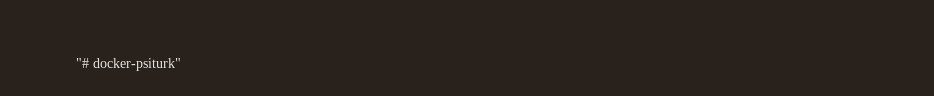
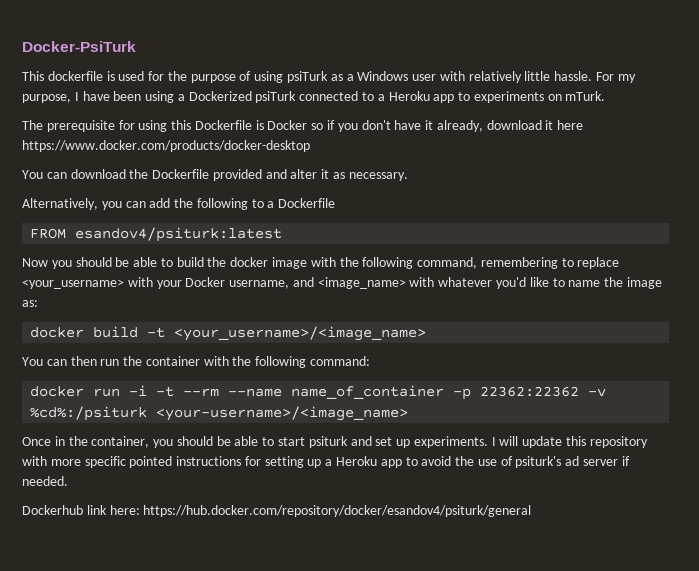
- "# docker-psiturk"
+ Docker-PsiTurk
+ This dockerfile is used for the purpose of using psiTurk as a Windows user with relatively little hassle. For my purpose, I have been using a Dockerized psiTurk connected to a Heroku app to experiments on mTurk.
+ The prerequisite for using this Dockerfile is Docker so if you don't have it already, download it here https://www.docker.com/products/docker-desktop
+ You can download the Dockerfile provided and alter it as necessary.
+ Alternatively, you can add the following to a Dockerfile
+ FROM esandov4/psiturk:latest
+ Now you should be able to build the docker image with the following command, remembering to replace <your_username> with your Docker username, and <image_name> with whatever you'd like to name the image as:
+ docker build -t <your_username>/<image_name>
+ You can then run the container with the following command:
+ docker run -i -t --rm --name name_of_container -p 22362:22362 -v %cd%:/psiturk <your-username>/<image_name>
+ Once in the container, you should be able to start psiturk and set up experiments. I will update this repository with more specific pointed instructions for setting up a Heroku app to avoid the use of psiturk's ad server if needed.
+ Dockerhub link here: https://hub.docker.com/repository/docker/esandov4/psiturk/general

